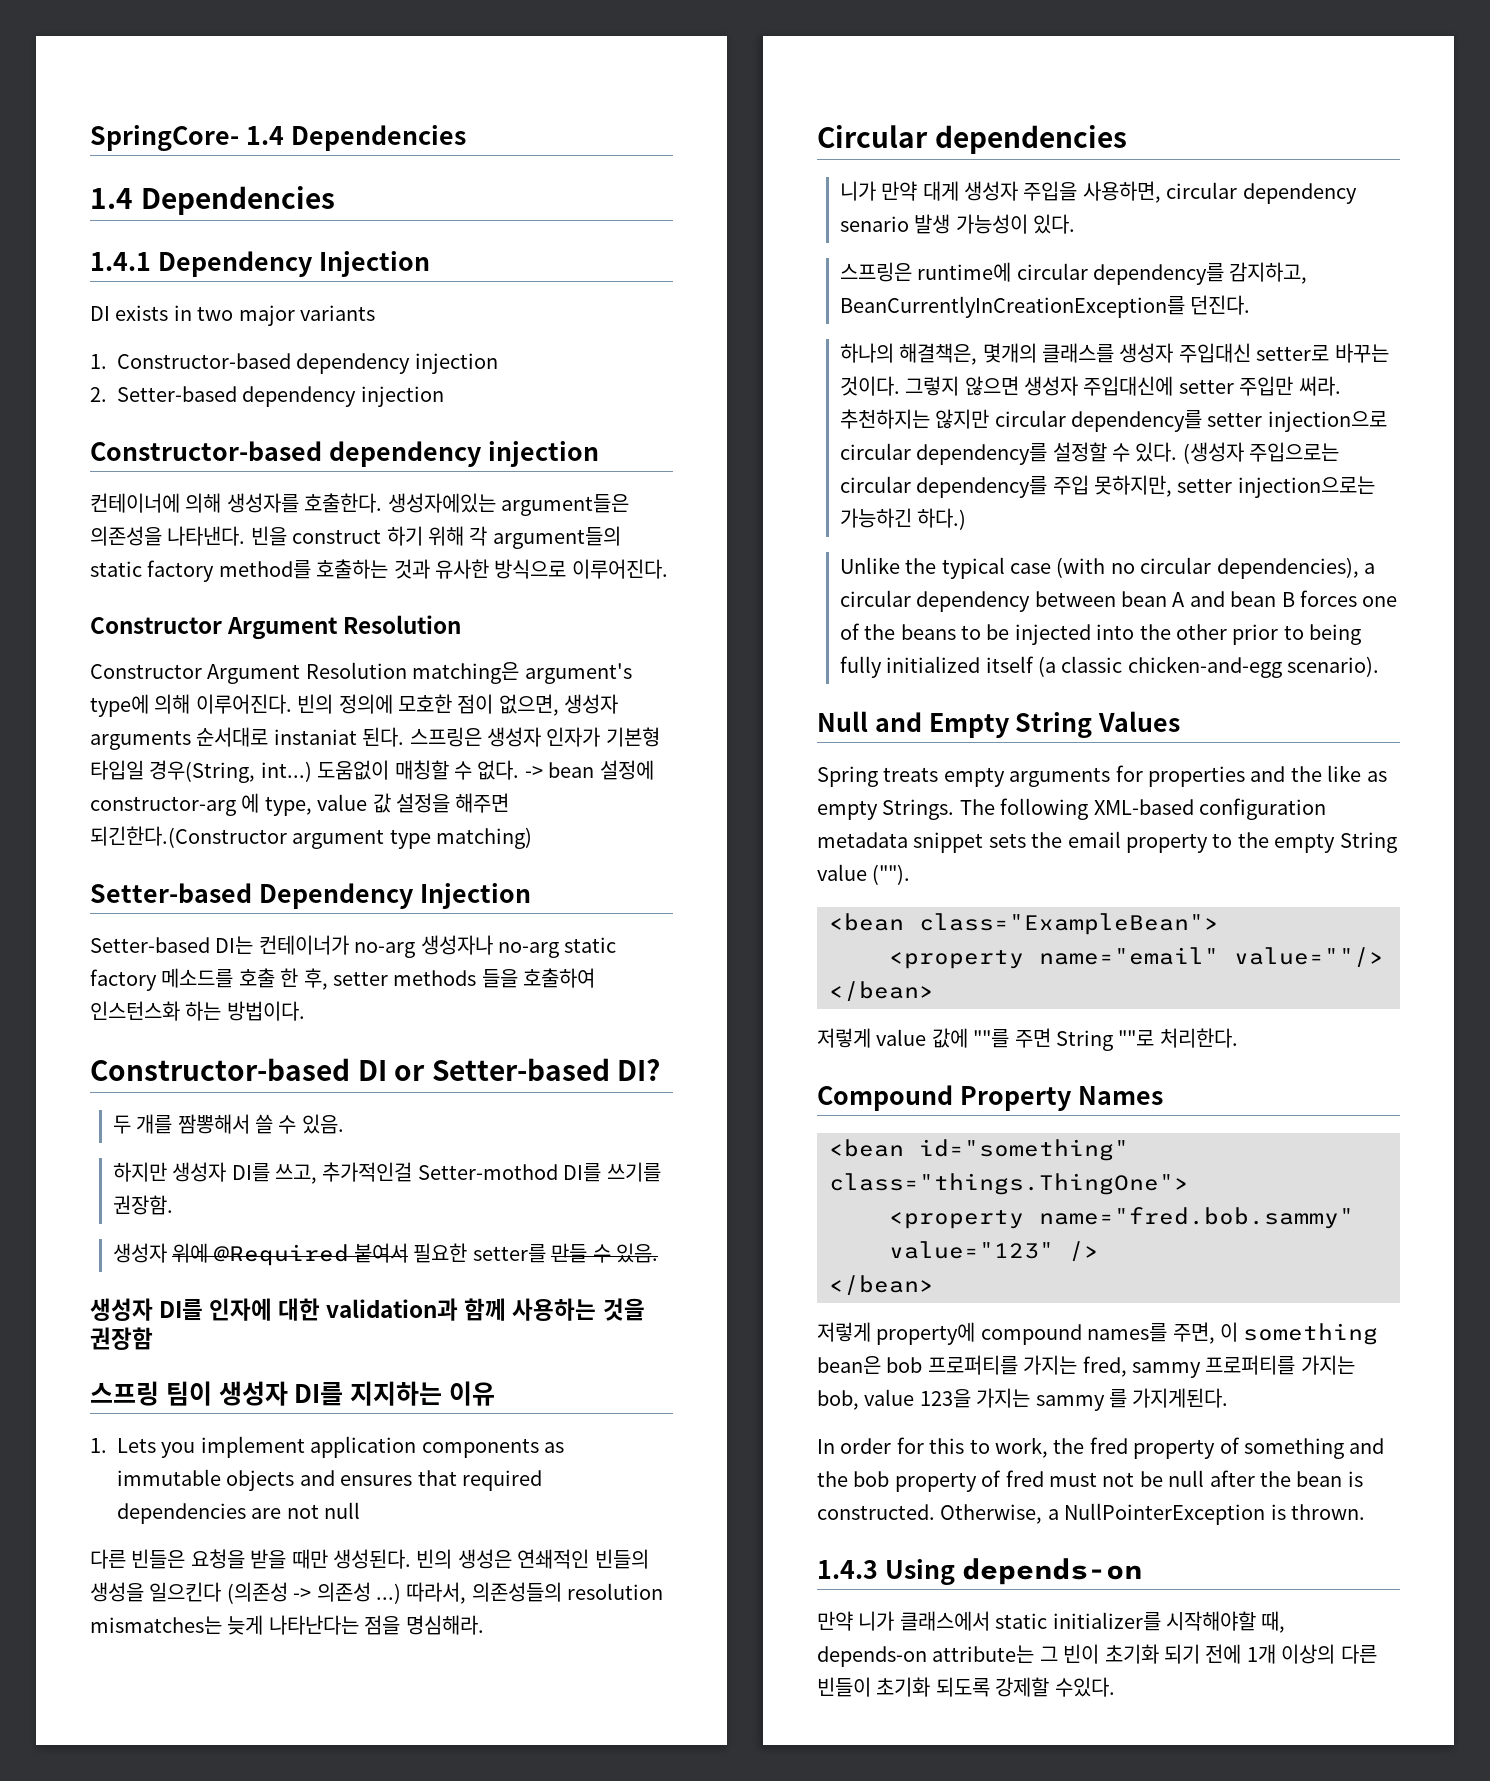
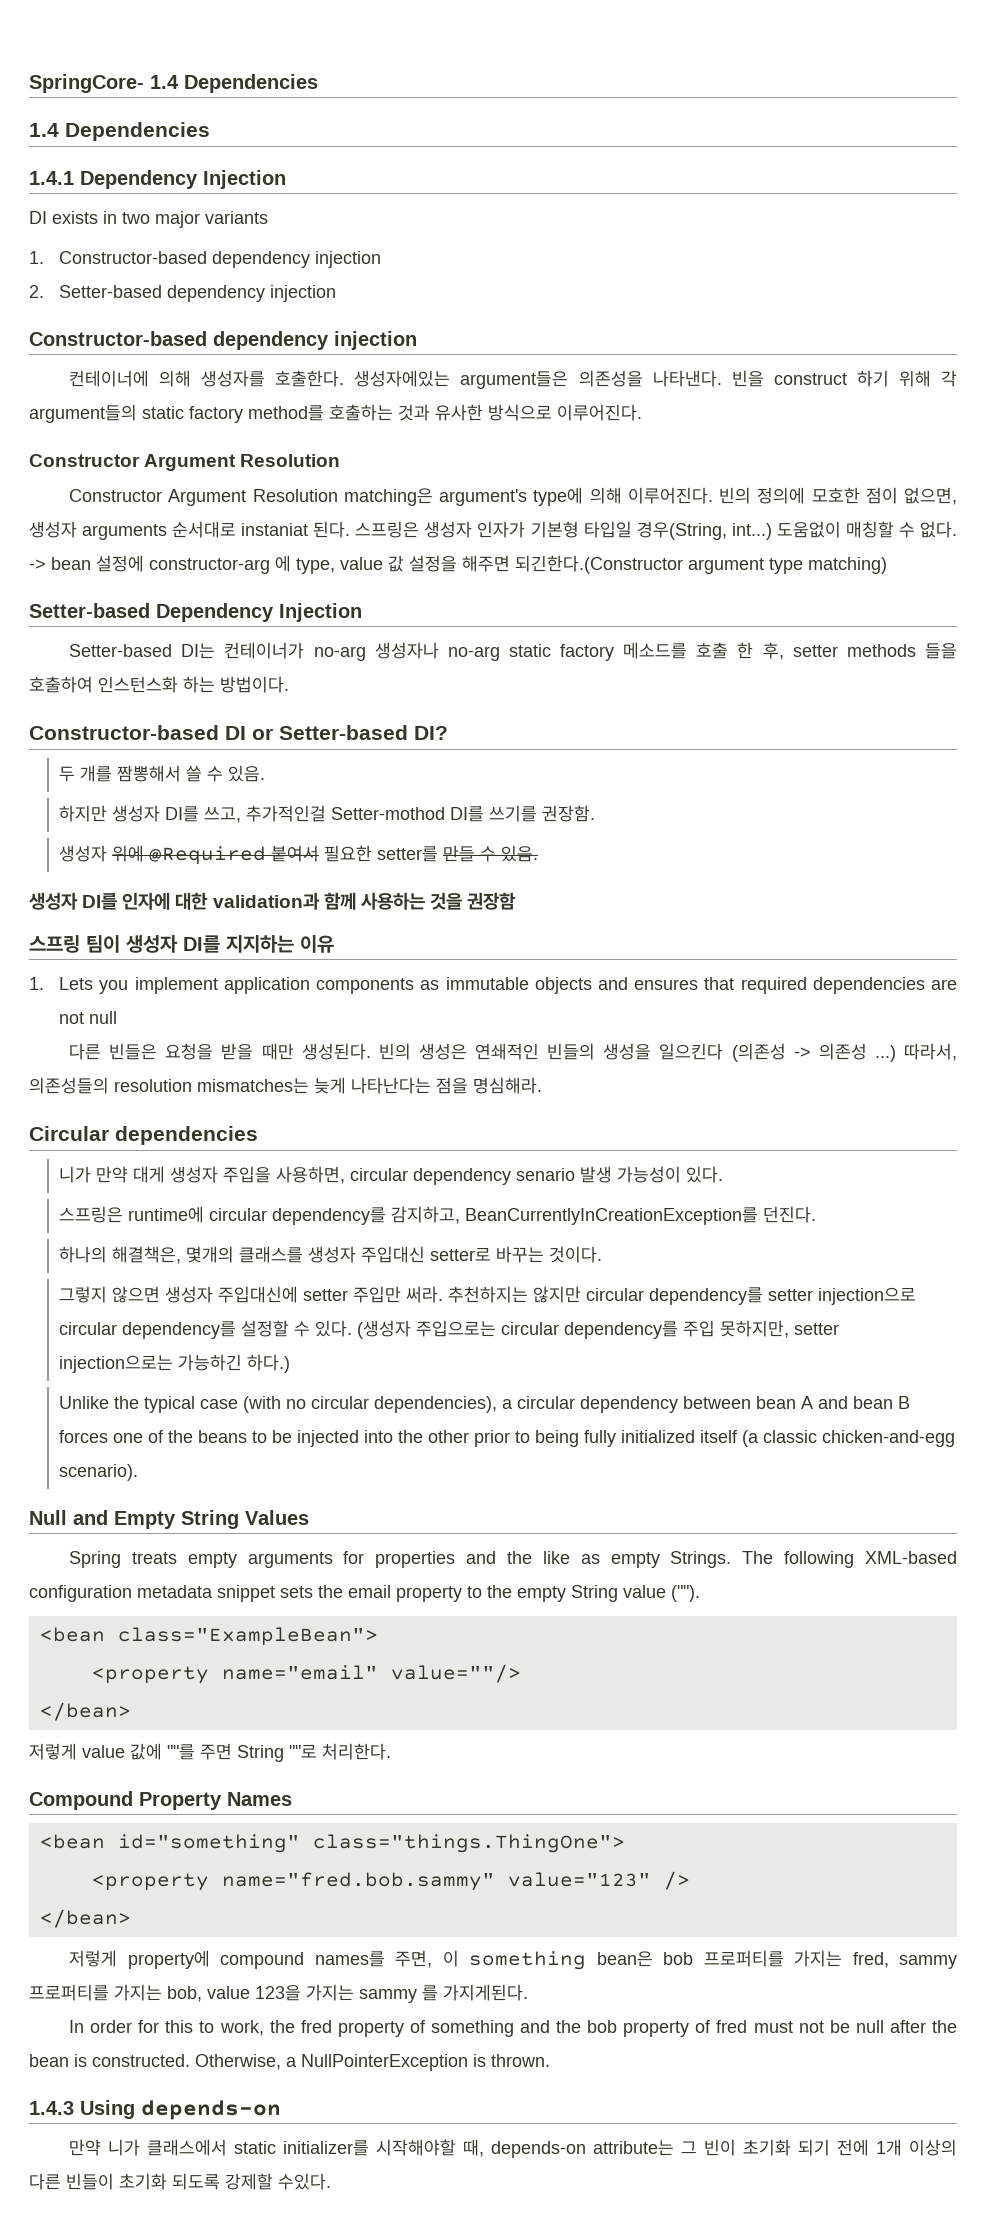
- 하나의 해결책은, 몇개의 클래스를 생성자 주입대신 setter로 바꾸는 것이다. 그렇지 않으면 생성자 주입대신에 setter 주입만 써라.
+ 하나의 해결책은, 몇개의 클래스를 생성자 주입대신 setter로 바꾸는 것이다.
+ 그렇지 않으면 생성자 주입대신에 setter 주입만 써라.

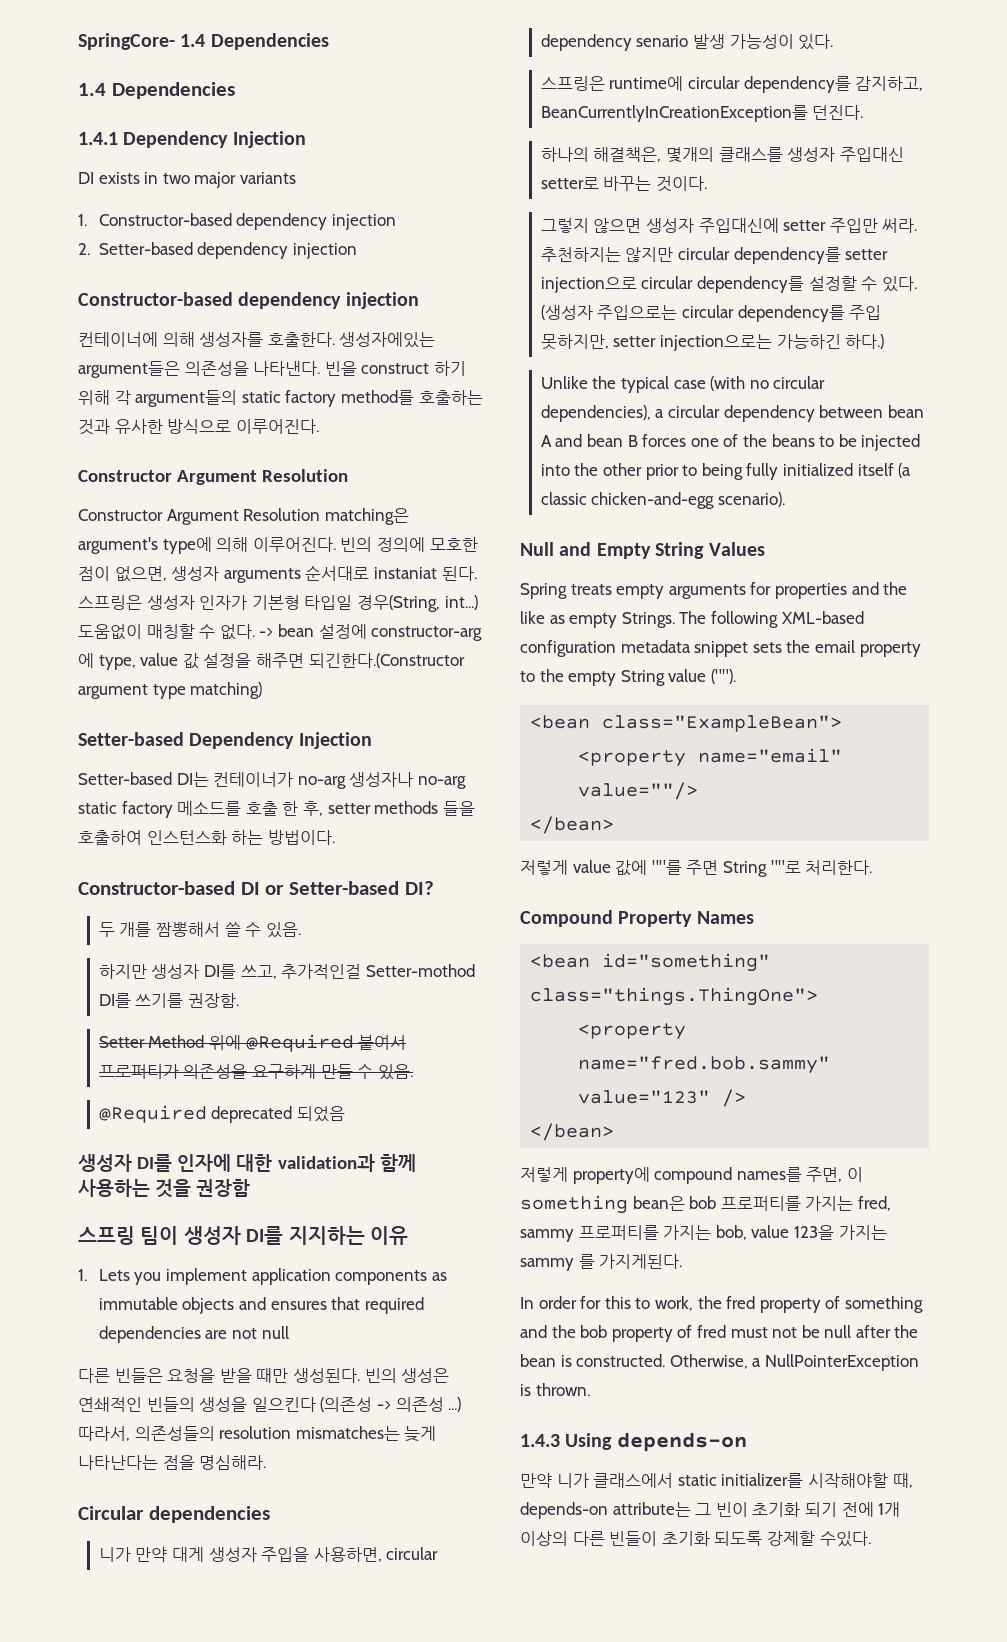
- 생성자 위에 @Required 붙여서 필요한 setter를 만들 수 있음.
+ Setter Method 위에 @Required 붙여서 프로퍼티가 의존성을 요구하게 만들 수 있음.
+ @Required deprecated 되었음

